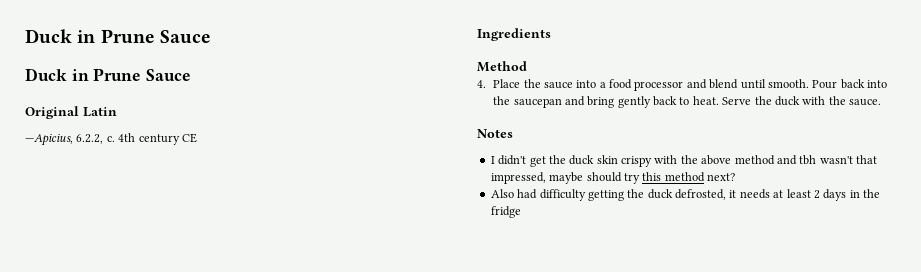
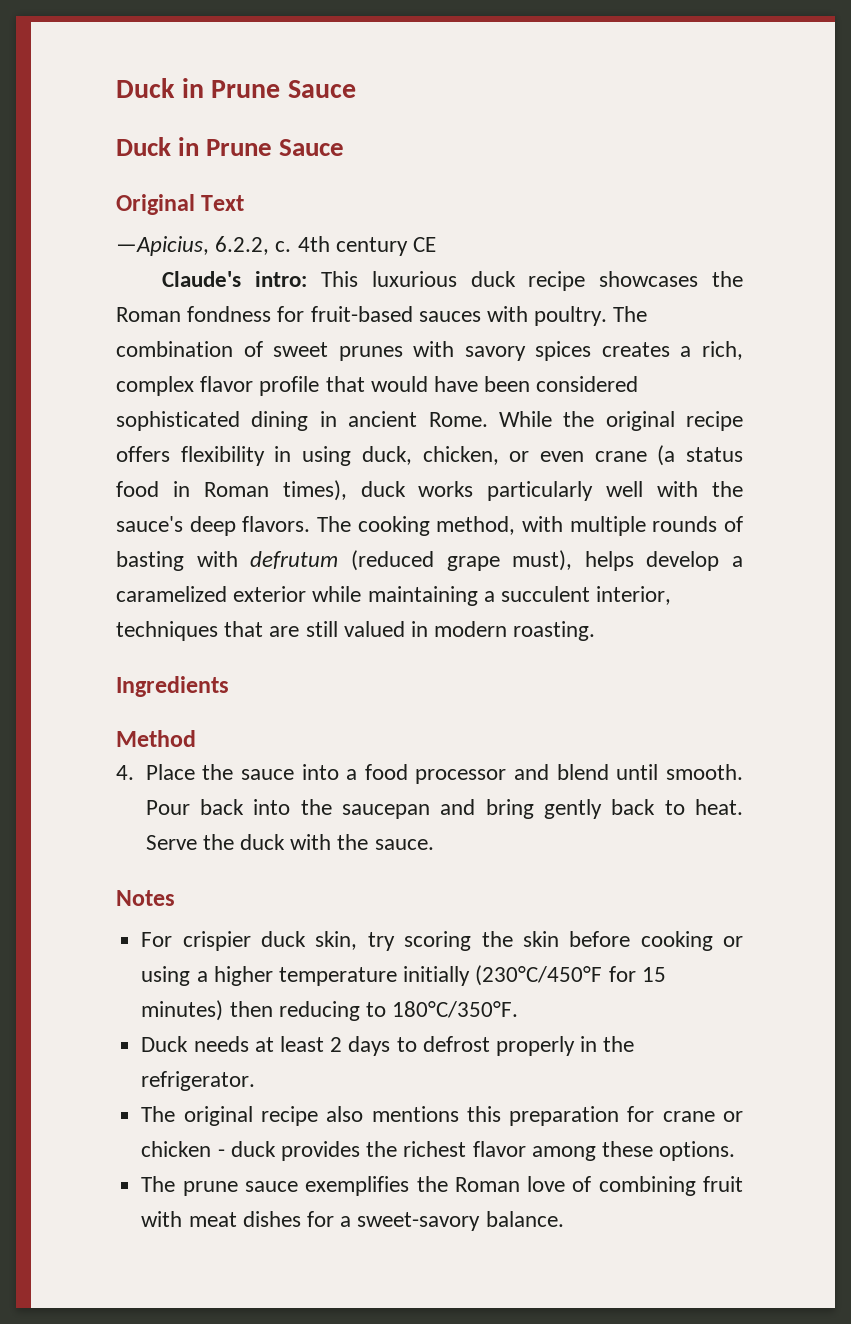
- Original Latin
+ Original Text
+ Claude's intro: This luxurious duck recipe showcases the Roman fondness for fruit-based sauces with poultry. The combination of sweet prunes with savory spices creates a rich, complex flavor profile that would have been considered sophisticated dining in ancient Rome. While the original recipe offers flexibility in using duck, chicken, or even crane (a status food in Roman times), duck works particularly well with the sauce's deep flavors. The cooking method, with multiple rounds of basting with defrutum (reduced grape must), helps develop a caramelized exterior while maintaining a succulent interior, techniques that are still valued in modern roasting.
- I didn't get the duck skin crispy with the above method and tbh wasn't that impressed, maybe should try this method next?
- Also had difficulty getting the duck defrosted, it needs at least 2 days in the fridge
+ For crispier duck skin, try scoring the skin before cooking or using a higher temperature initially (230°C/450°F for 15 minutes) then reducing to 180°C/350°F.
+ Duck needs at least 2 days to defrost properly in the refrigerator.
+ The original recipe also mentions this preparation for crane or chicken - duck provides the richest flavor among these options.
+ The prune sauce exemplifies the Roman love of combining fruit with meat dishes for a sweet-savory balance.

